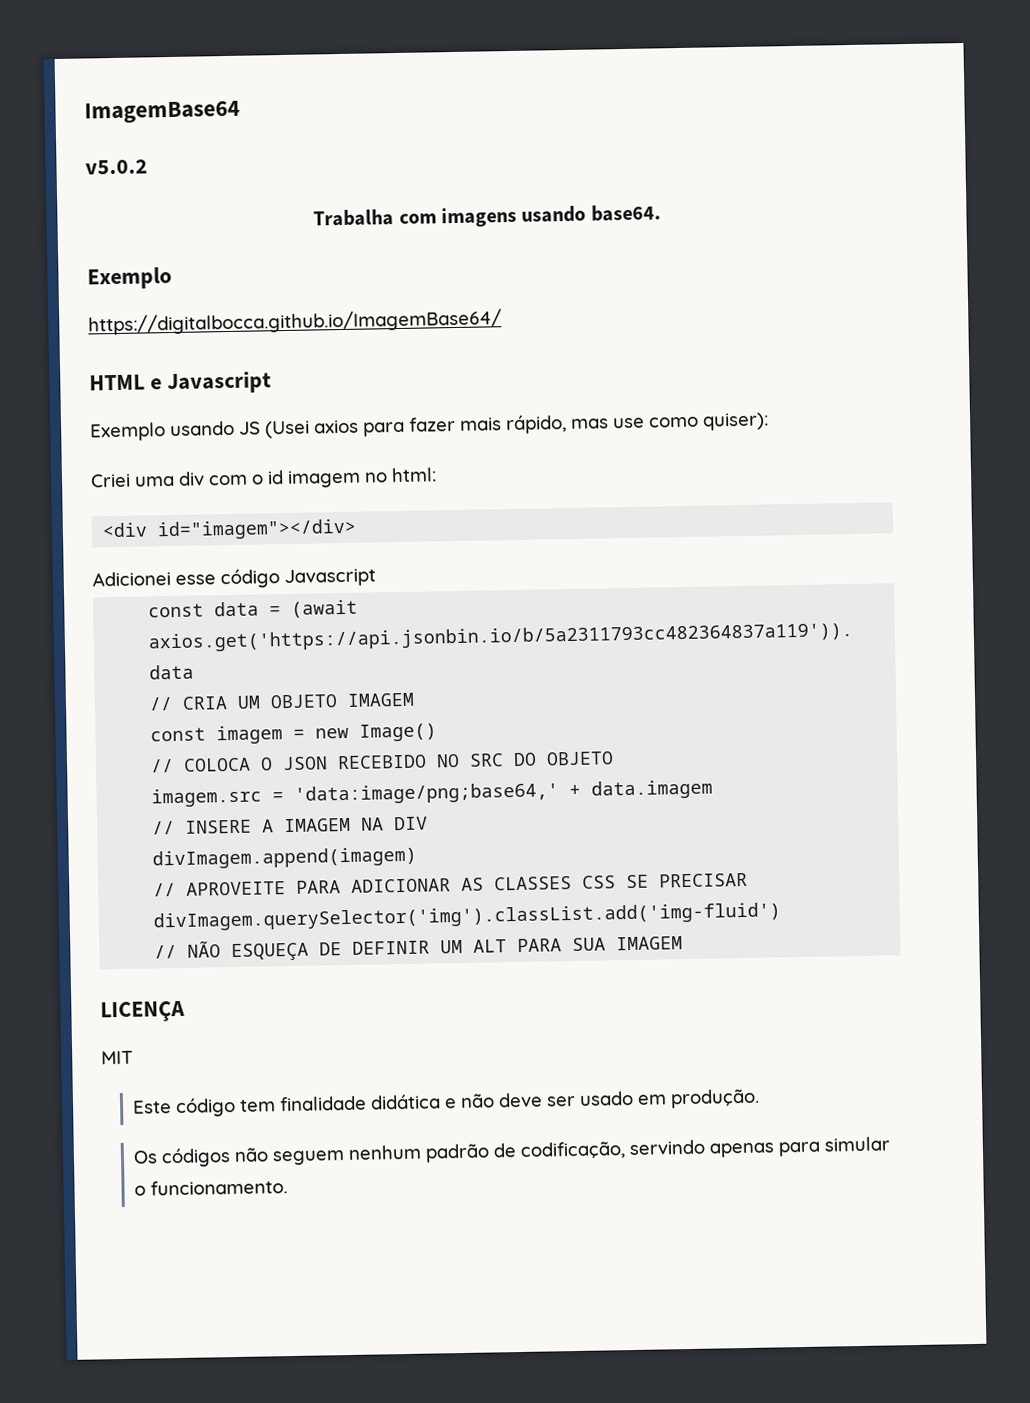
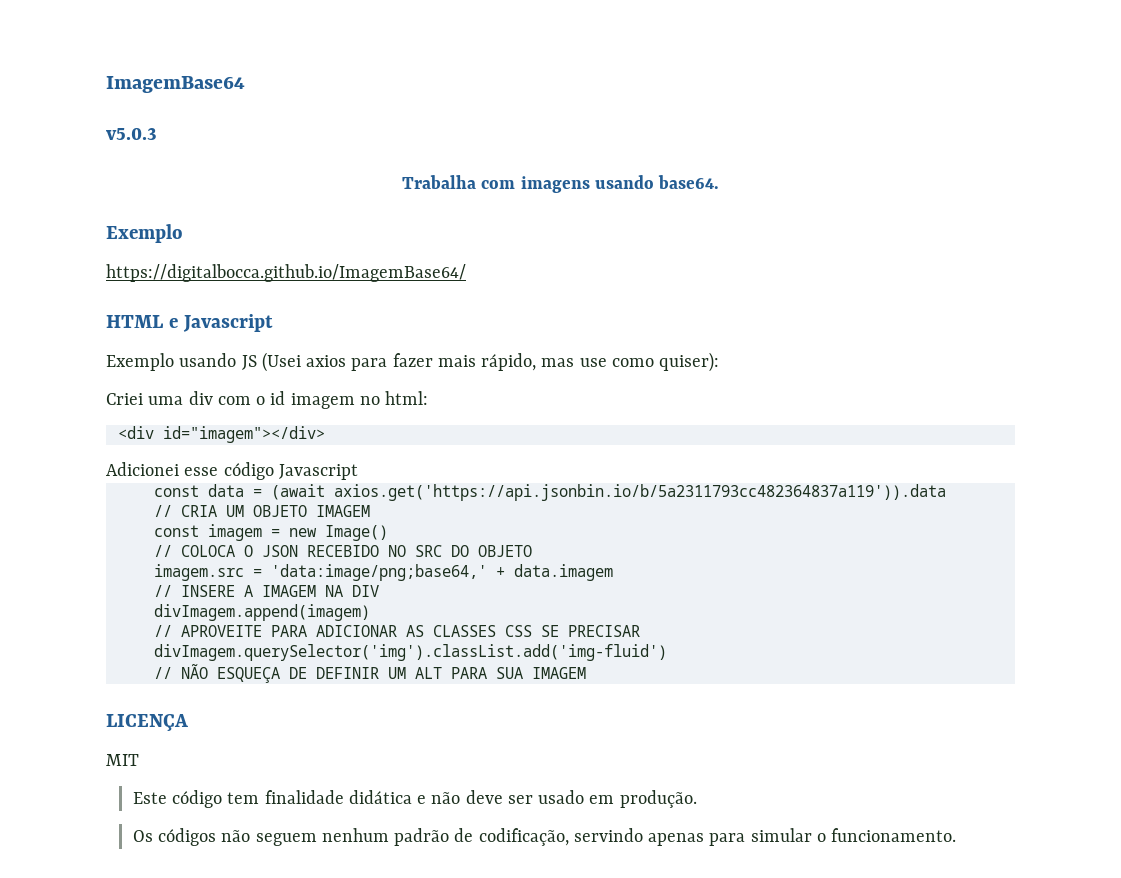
- v5.0.2
+ v5.0.3

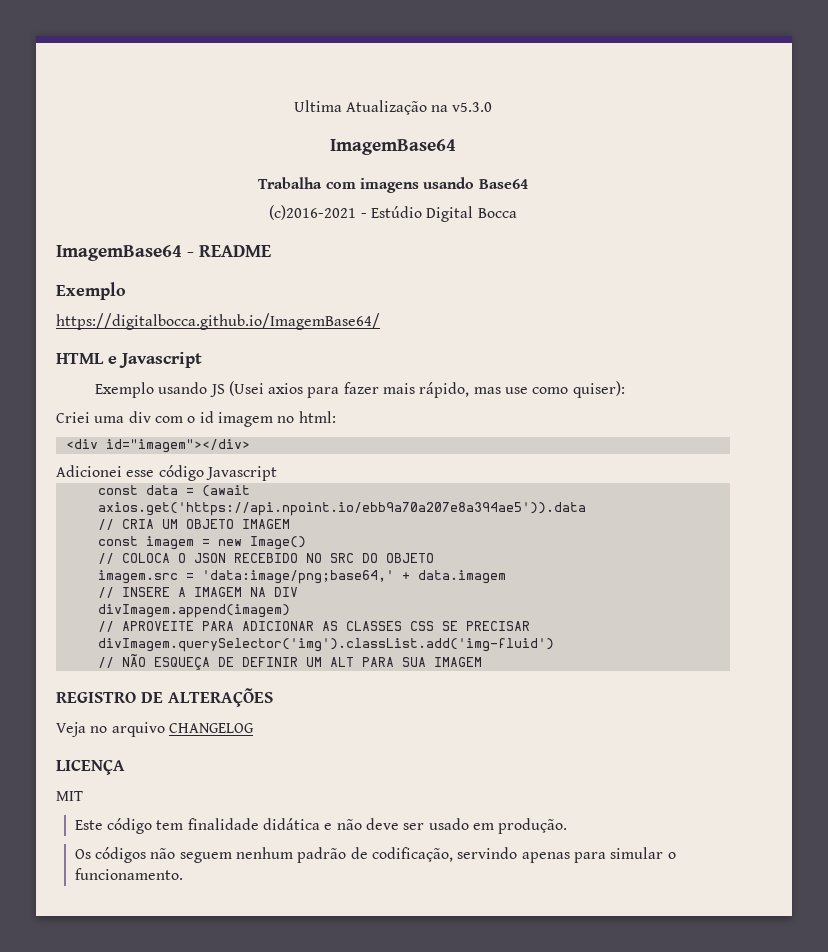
+ Ultima Atualização na v5.3.0
  ImagemBase64
- v5.0.3
- Trabalha com imagens usando base64.
+ Trabalha com imagens usando Base64
+ (c)2016-2021 - Estúdio Digital Bocca
+ ImagemBase64 - README
- const data = (await axios.get('https://api.jsonbin.io/b/5a2311793cc482364837a119')).data
+ const data = (await axios.get('https://api.npoint.io/ebb9a70a207e8a394ae5')).data
+ REGISTRO DE ALTERAÇÕES
+ Veja no arquivo CHANGELOG

